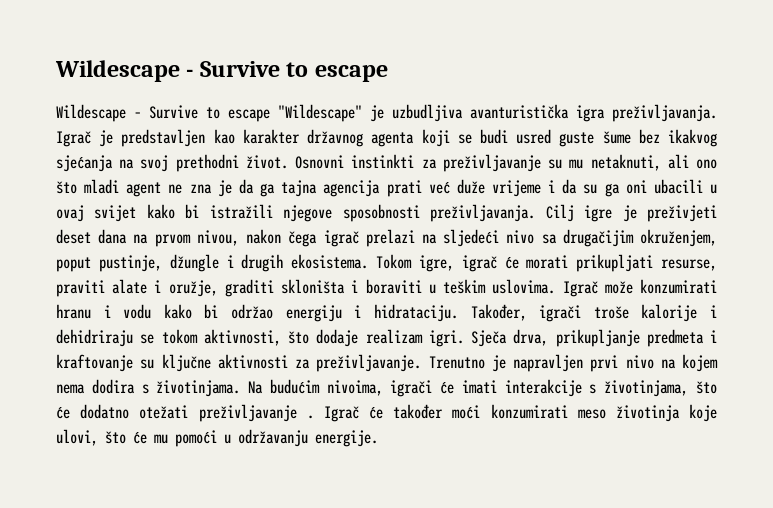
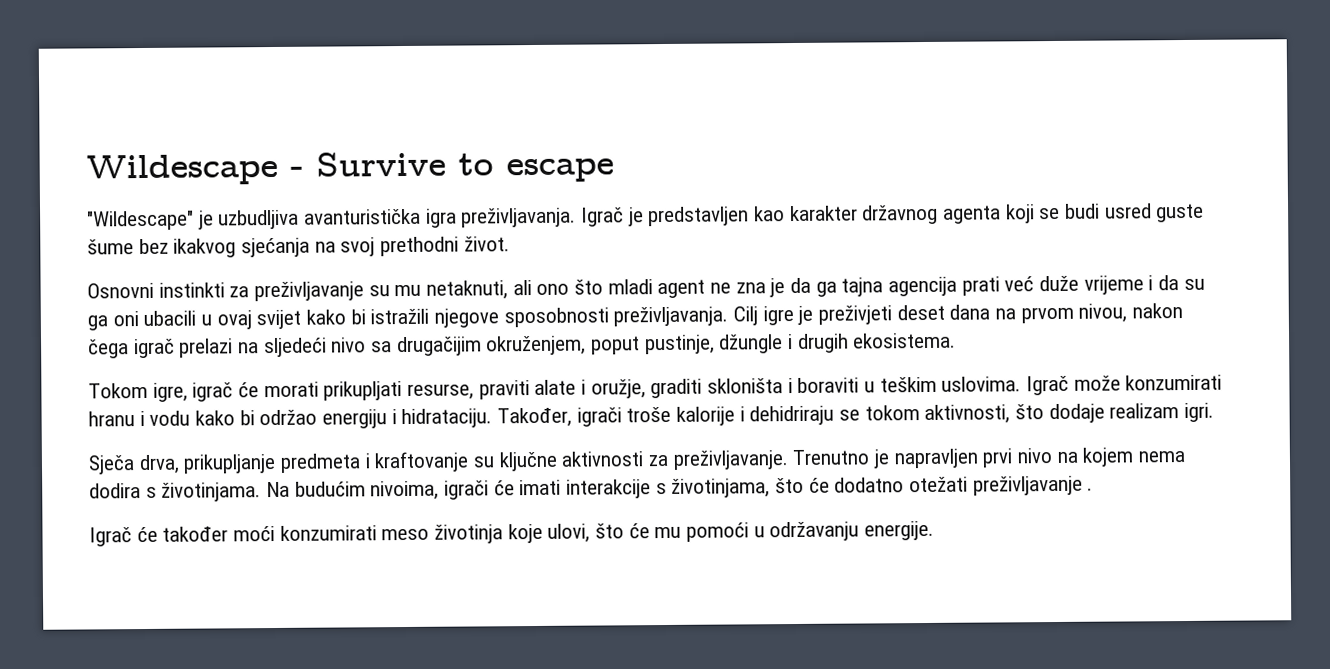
- Wildescape – Survive to escape "Wildescape" je uzbudljiva avanturistička igra preživljavanja.
+ "Wildescape" je uzbudljiva avanturistička igra preživljavanja.
- Igrač je predstavljen kao karakter državnog agenta koji se budi usred guste šume bez ikakvog sjećanja na svoj prethodni život. Osnovni instinkti za preživljavanje su mu netaknuti, ali ono što mladi agent ne zna je da ga tajna agencija prati već duže vrijeme i da su ga oni ubacili u ovaj svijet kako bi istražili njegove sposobnosti preživljavanja.
+ Igrač je predstavljen kao karakter državnog agenta koji se budi usred guste šume bez ikakvog sjećanja na svoj prethodni život.
+ Osnovni instinkti za preživljavanje su mu netaknuti, ali ono što mladi agent ne zna je da ga tajna agencija prati već duže vrijeme i da su ga oni ubacili u ovaj svijet kako bi istražili njegove sposobnosti preživljavanja.
- Cilj igre je preživjeti deset dana na prvom nivou, nakon čega igrač prelazi na sljedeći nivo sa drugačijim okruženjem, poput pustinje, džungle i drugih ekosistema. Tokom igre, igrač će morati prikupljati resurse, praviti alate i oružje, graditi skloništa i boraviti u teškim uslovima.
+ Cilj igre je preživjeti deset dana na prvom nivou, nakon čega igrač prelazi na sljedeći nivo sa drugačijim okruženjem, poput pustinje, džungle i drugih ekosistema.
+ Tokom igre, igrač će morati prikupljati resurse, praviti alate i oružje, graditi skloništa i boraviti u teškim uslovima.
- Također, igrači troše kalorije i dehidriraju se tokom aktivnosti, što dodaje realizam igri. Sječa drva, prikupljanje predmeta i kraftovanje su ključne aktivnosti za preživljavanje.
+ Također, igrači troše kalorije i dehidriraju se tokom aktivnosti, što dodaje realizam igri.
+ Sječa drva, prikupljanje predmeta i kraftovanje su ključne aktivnosti za preživljavanje.
- Na budućim nivoima, igrači će imati interakcije s životinjama, što će dodatno otežati preživljavanje . Igrač će također moći konzumirati meso životinja koje ulovi, što će mu pomoći u održavanju energije.
+ Na budućim nivoima, igrači će imati interakcije s životinjama, što će dodatno otežati preživljavanje .
+ Igrač će također moći konzumirati meso životinja koje ulovi, što će mu pomoći u održavanju energije.

